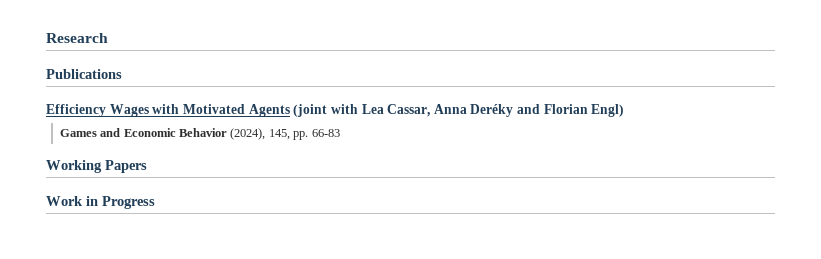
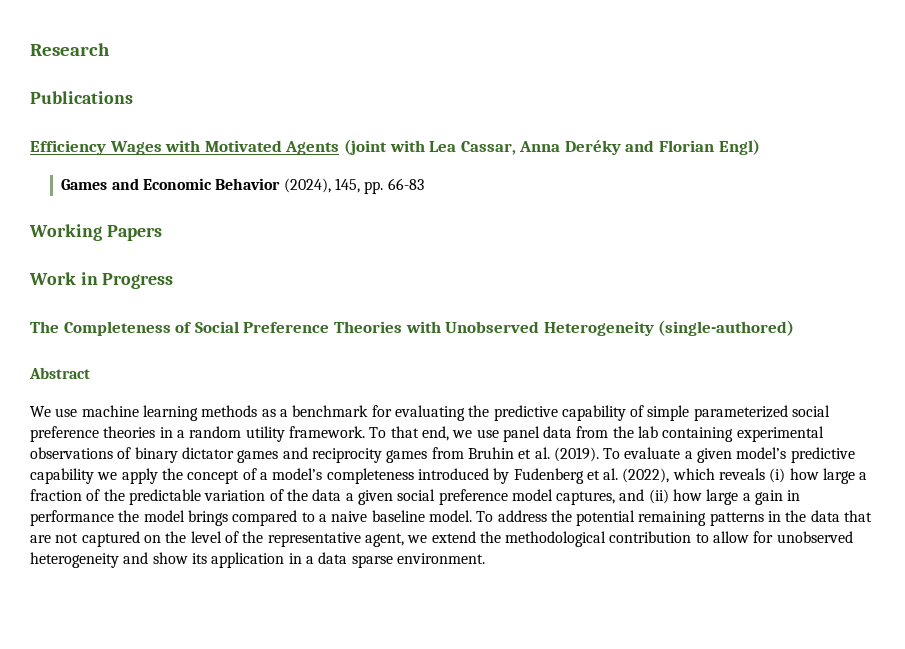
+ The Completeness of Social Preference Theories with Unobserved Heterogeneity (single-authored)
+ Abstract
+ We use machine learning methods as a benchmark for evaluating the predictive capability of simple parameterized social preference theories in a random utility framework. To that end, we use panel data from the lab containing experimental observations of binary dictator games and reciprocity games from Bruhin et al. (2019). To evaluate a given model’s predictive capability we apply the concept of a model’s completeness introduced by Fudenberg et al. (2022), which reveals (i) how large a fraction of the predictable variation of the data a given social preference model captures, and (ii) how large a gain in performance the model brings compared to a naive baseline model. To address the potential remaining patterns in the data that are not captured on the level of the representative agent, we extend the methodological contribution to allow for unobserved heterogeneity and show its application in a data sparse environment.

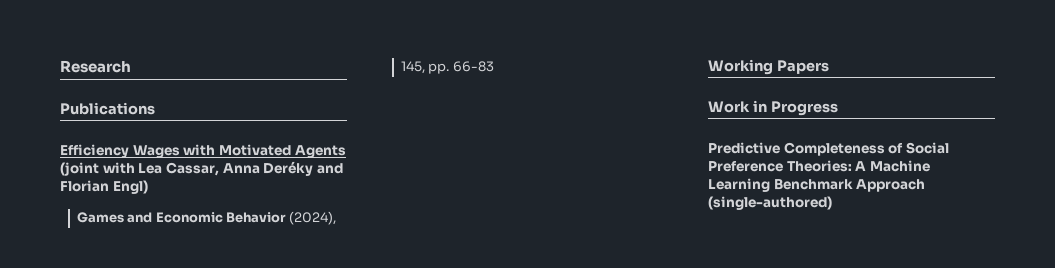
- The Completeness of Social Preference Theories with Unobserved Heterogeneity (single-authored)
- Abstract
- We use machine learning methods as a benchmark for evaluating the predictive capability of simple parameterized social preference theories in a random utility framework. To that end, we use panel data from the lab containing experimental observations of binary dictator games and reciprocity games from Bruhin et al. (2019). To evaluate a given model’s predictive capability we apply the concept of a model’s completeness introduced by Fudenberg et al. (2022), which reveals (i) how large a fraction of the predictable variation of the data a given social preference model captures, and (ii) how large a gain in performance the model brings compared to a naive baseline model. To address the potential remaining patterns in the data that are not captured on the level of the representative agent, we extend the methodological contribution to allow for unobserved heterogeneity and show its application in a data sparse environment.
+ Predictive Completeness of Social Preference Theories: A Machine Learning Benchmark Approach (single-authored)

